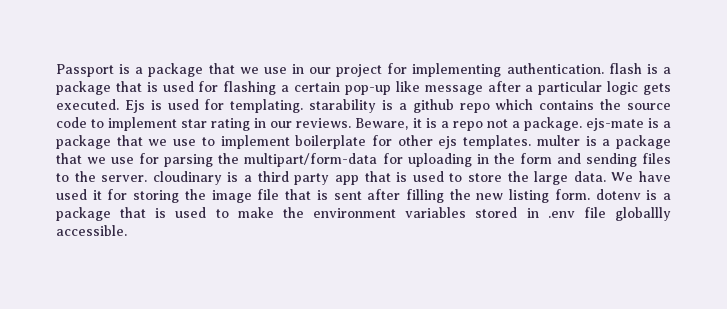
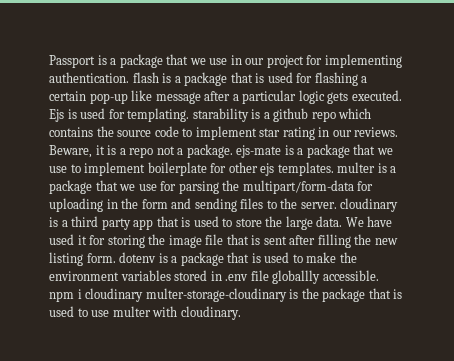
- We have used it for storing the image file that is sent after filling the new listing form. dotenv is a package that is used to make the environment variables stored in .env file globallly accessible.
+ We have used it for storing the image file that is sent after filling the new listing form. dotenv is a package that is used to make the environment variables stored in .env file globallly accessible. npm i cloudinary multer-storage-cloudinary is the package that is used to use multer with cloudinary.

